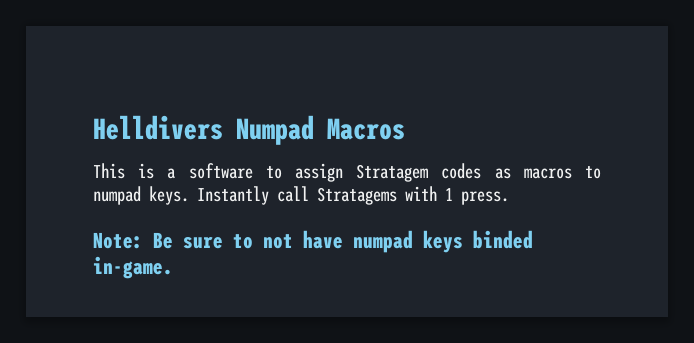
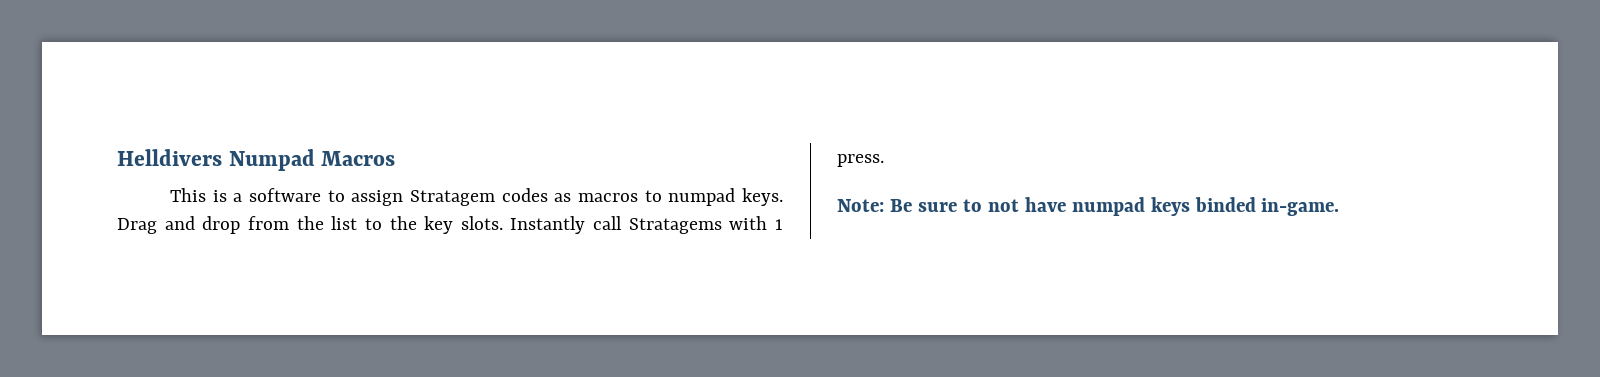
+ Drag and drop from the list to the key slots.

